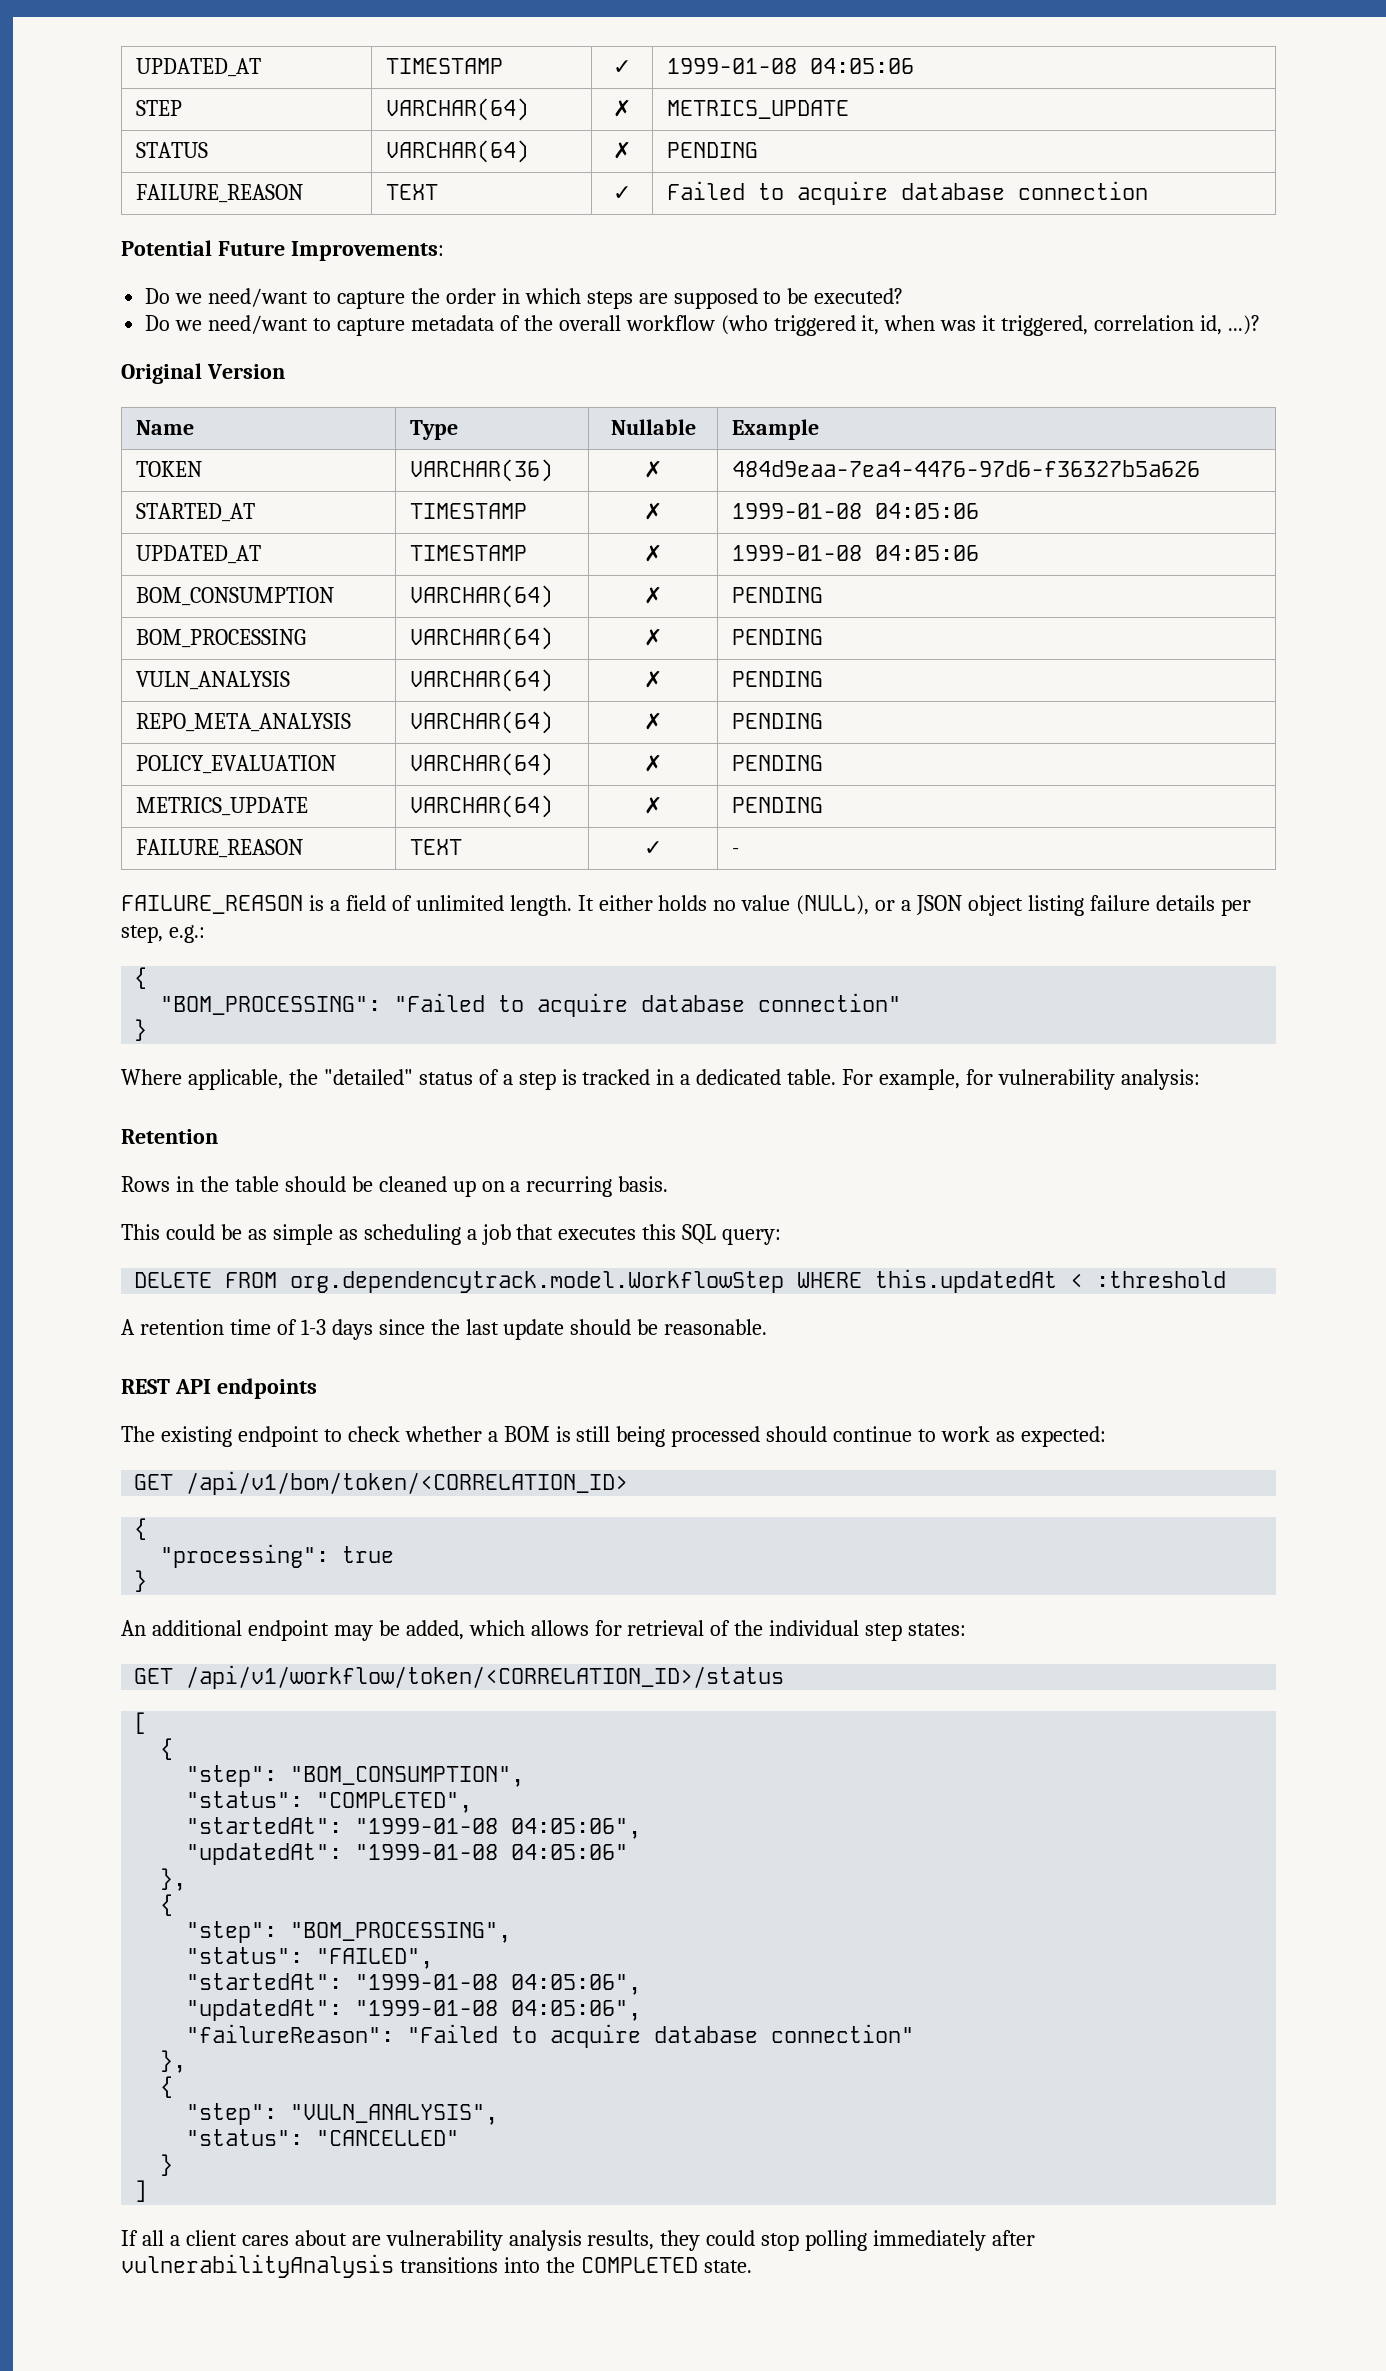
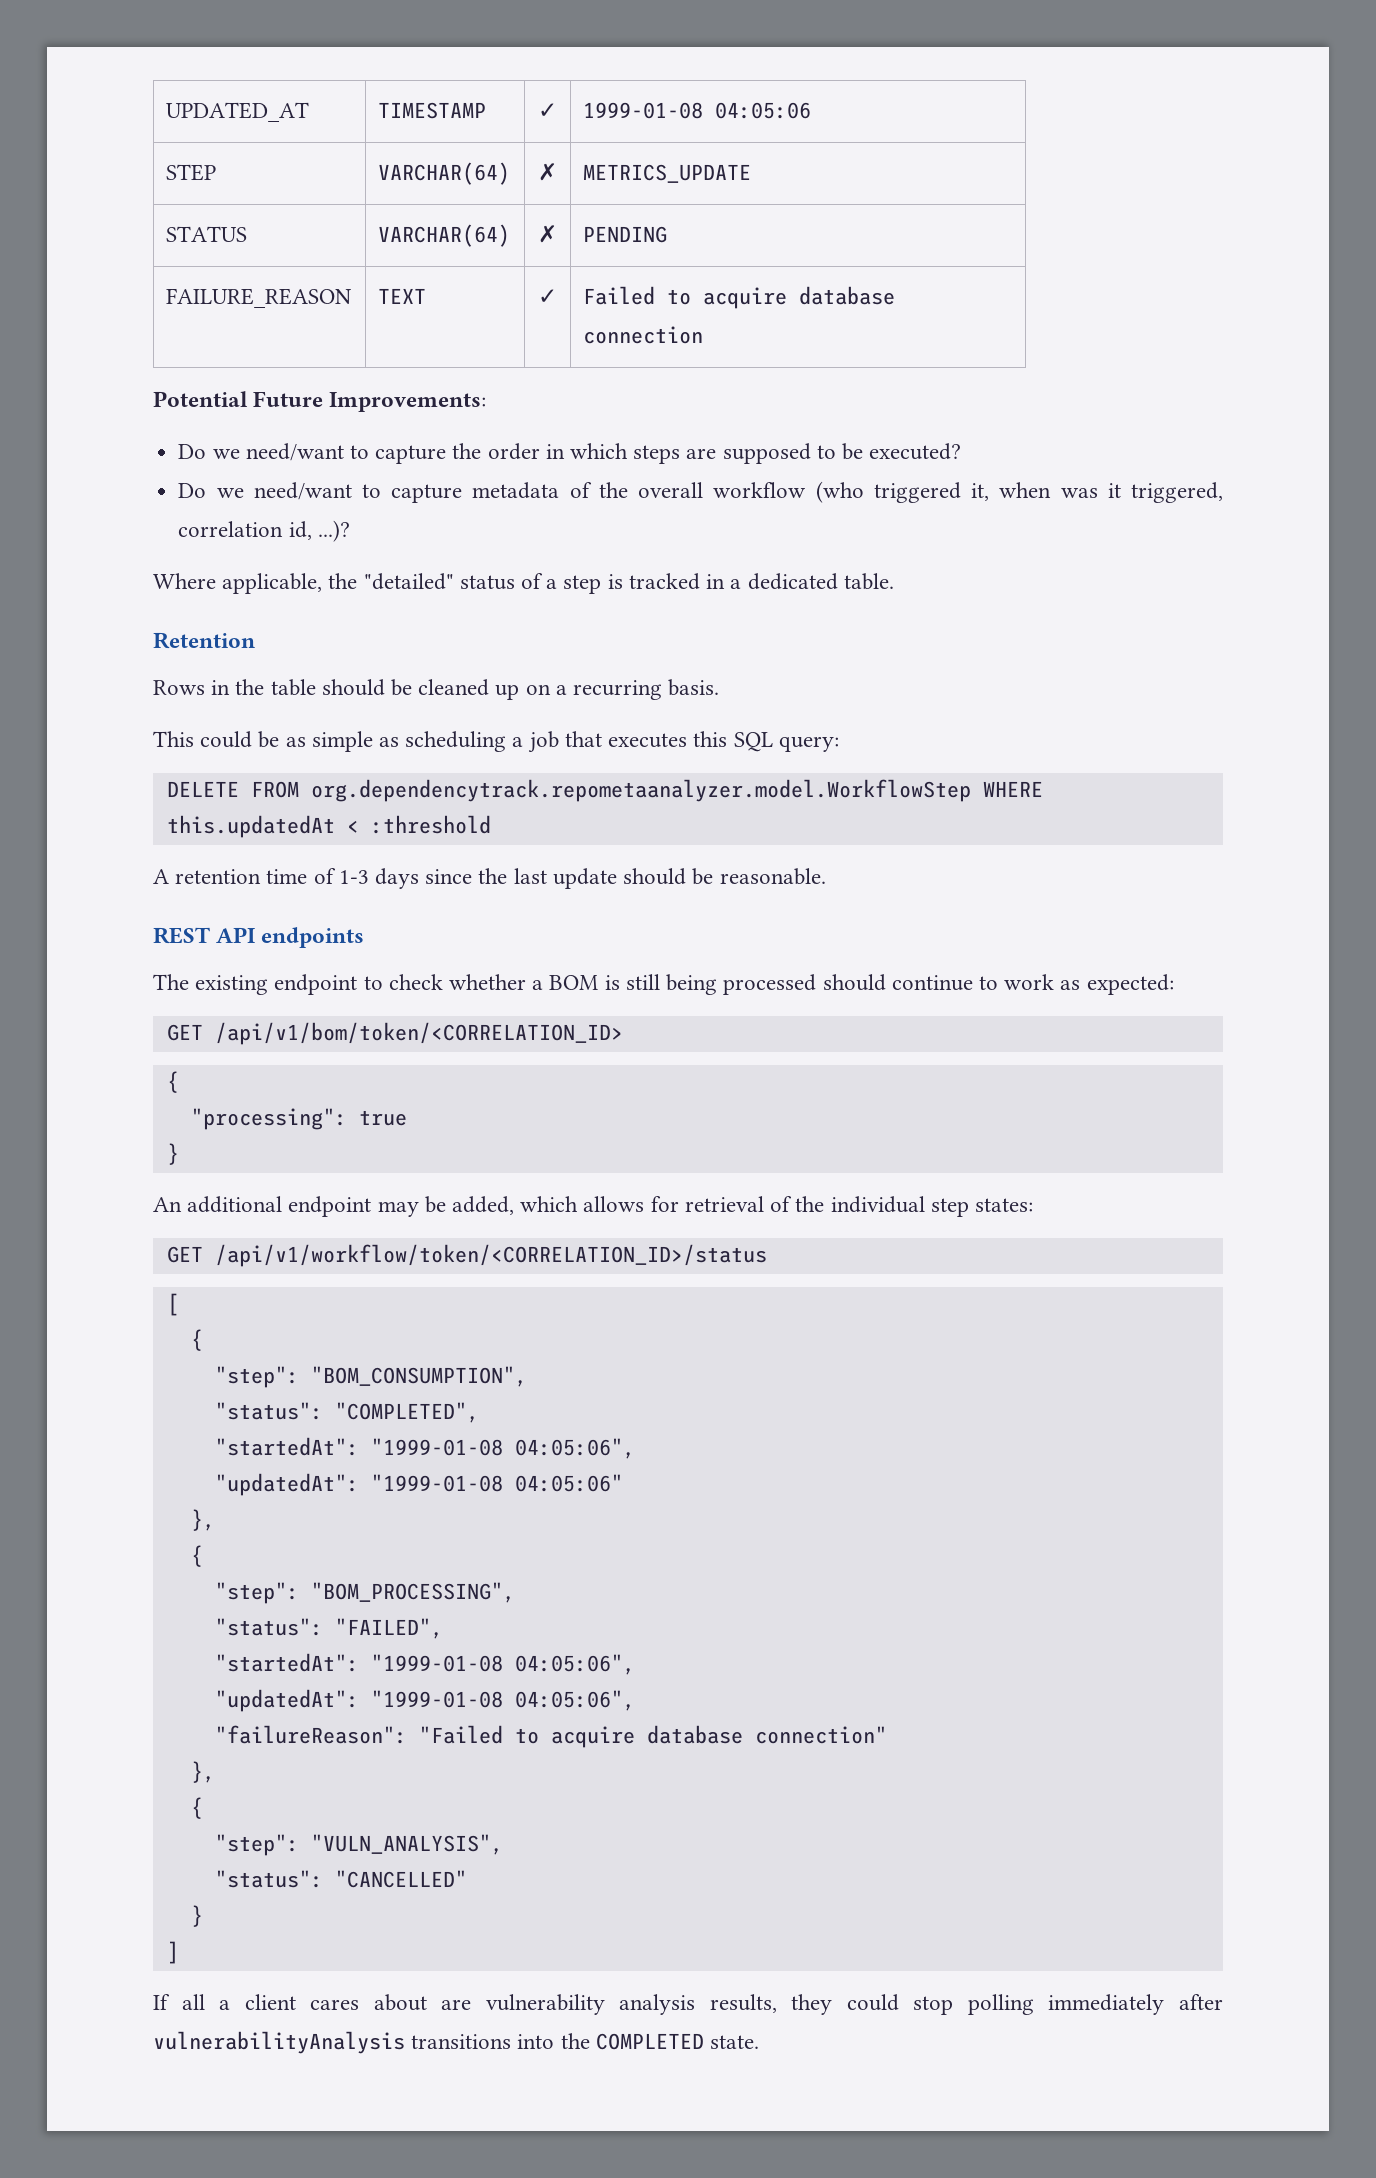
- Original Version
- Name | Type | Nullable | Example
- TOKEN | VARCHAR(36) | ✗ | 484d9eaa-7ea4-4476-97d6-f36327b5a626
- STARTED_AT | TIMESTAMP | ✗ | 1999-01-08 04:05:06
- UPDATED_AT | TIMESTAMP | ✗ | 1999-01-08 04:05:06
- BOM_CONSUMPTION | VARCHAR(64) | ✗ | PENDING
- BOM_PROCESSING | VARCHAR(64) | ✗ | PENDING
- VULN_ANALYSIS | VARCHAR(64) | ✗ | PENDING
- REPO_META_ANALYSIS | VARCHAR(64) | ✗ | PENDING
- POLICY_EVALUATION | VARCHAR(64) | ✗ | PENDING
- METRICS_UPDATE | VARCHAR(64) | ✗ | PENDING
- FAILURE_REASON | TEXT | ✓ | -
- FAILURE_REASON is a field of unlimited length. It either holds no value (NULL), or a JSON object listing failure details per step, e.g.:
- {
- "BOM_PROCESSING": "Failed to acquire database connection"
- }
- For example, for vulnerability analysis:
- DELETE FROM org.dependencytrack.model.WorkflowStep WHERE this.updatedAt < :threshold
+ DELETE FROM org.dependencytrack.repometaanalyzer.model.WorkflowStep WHERE this.updatedAt < :threshold

